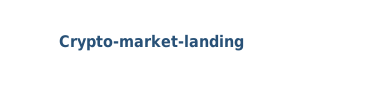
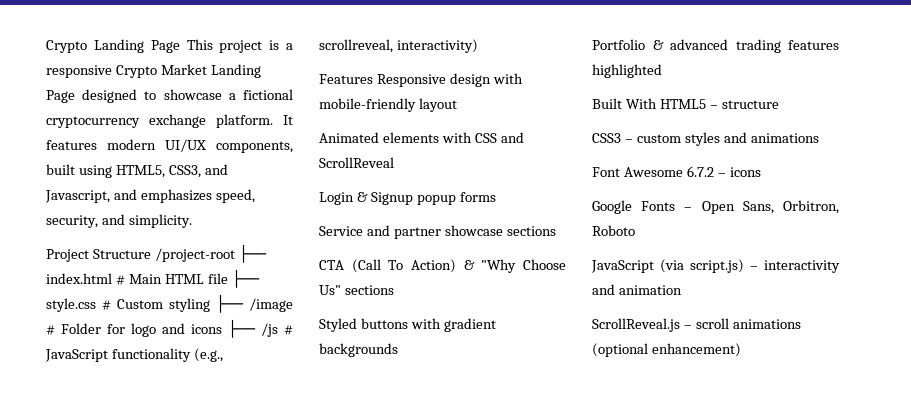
- Crypto-market-landing
+ Crypto Landing Page This project is a responsive Crypto Market Landing Page designed to showcase a fictional cryptocurrency exchange platform. It features modern UI/UX components, built using HTML5, CSS3, and Javascript, and emphasizes speed, security, and simplicity.
+ Project Structure /project-root ├── index.html # Main HTML file ├── style.css # Custom styling ├── /image # Folder for logo and icons ├── /js # JavaScript functionality (e.g., scrollreveal, interactivity)
+ Features Responsive design with mobile-friendly layout
+ Animated elements with CSS and ScrollReveal
+ Login & Signup popup forms
+ Service and partner showcase sections
+ CTA (Call To Action) & "Why Choose Us" sections
+ Styled buttons with gradient backgrounds
+ Portfolio & advanced trading features highlighted
+ Built With HTML5 – structure
+ CSS3 – custom styles and animations
+ Font Awesome 6.7.2 – icons
+ Google Fonts – Open Sans, Orbitron, Roboto
+ JavaScript (via script.js) – interactivity and animation
+ ScrollReveal.js – scroll animations (optional enhancement)

